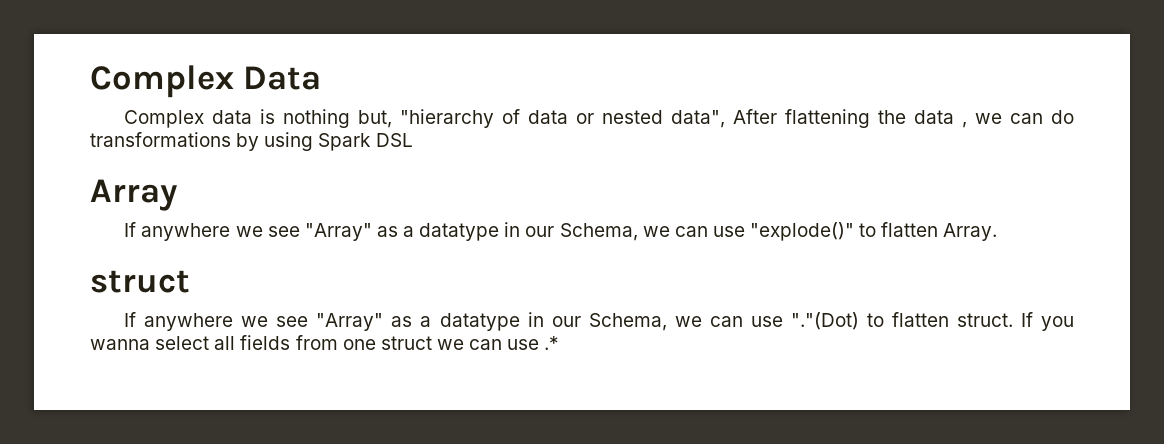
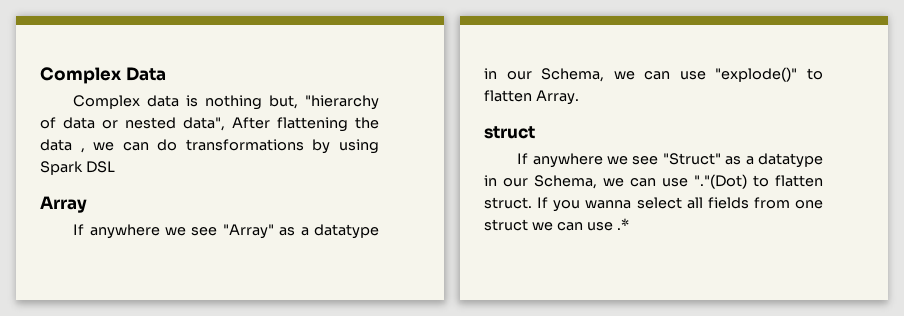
- If anywhere we see "Array" as a datatype in our Schema, we can use "."(Dot) to flatten struct.
+ If anywhere we see "Struct" as a datatype in our Schema, we can use "."(Dot) to flatten struct.

